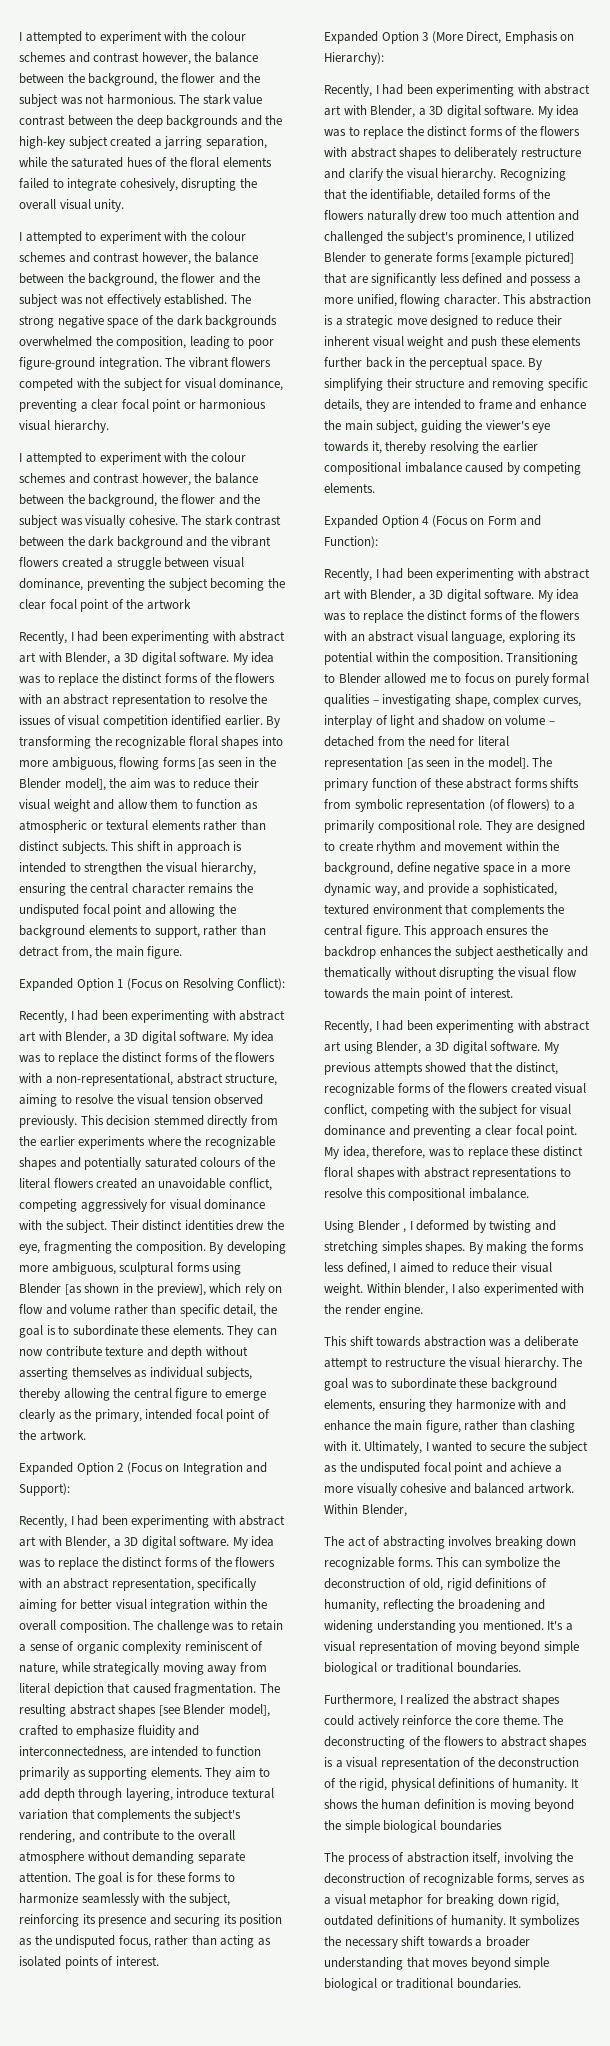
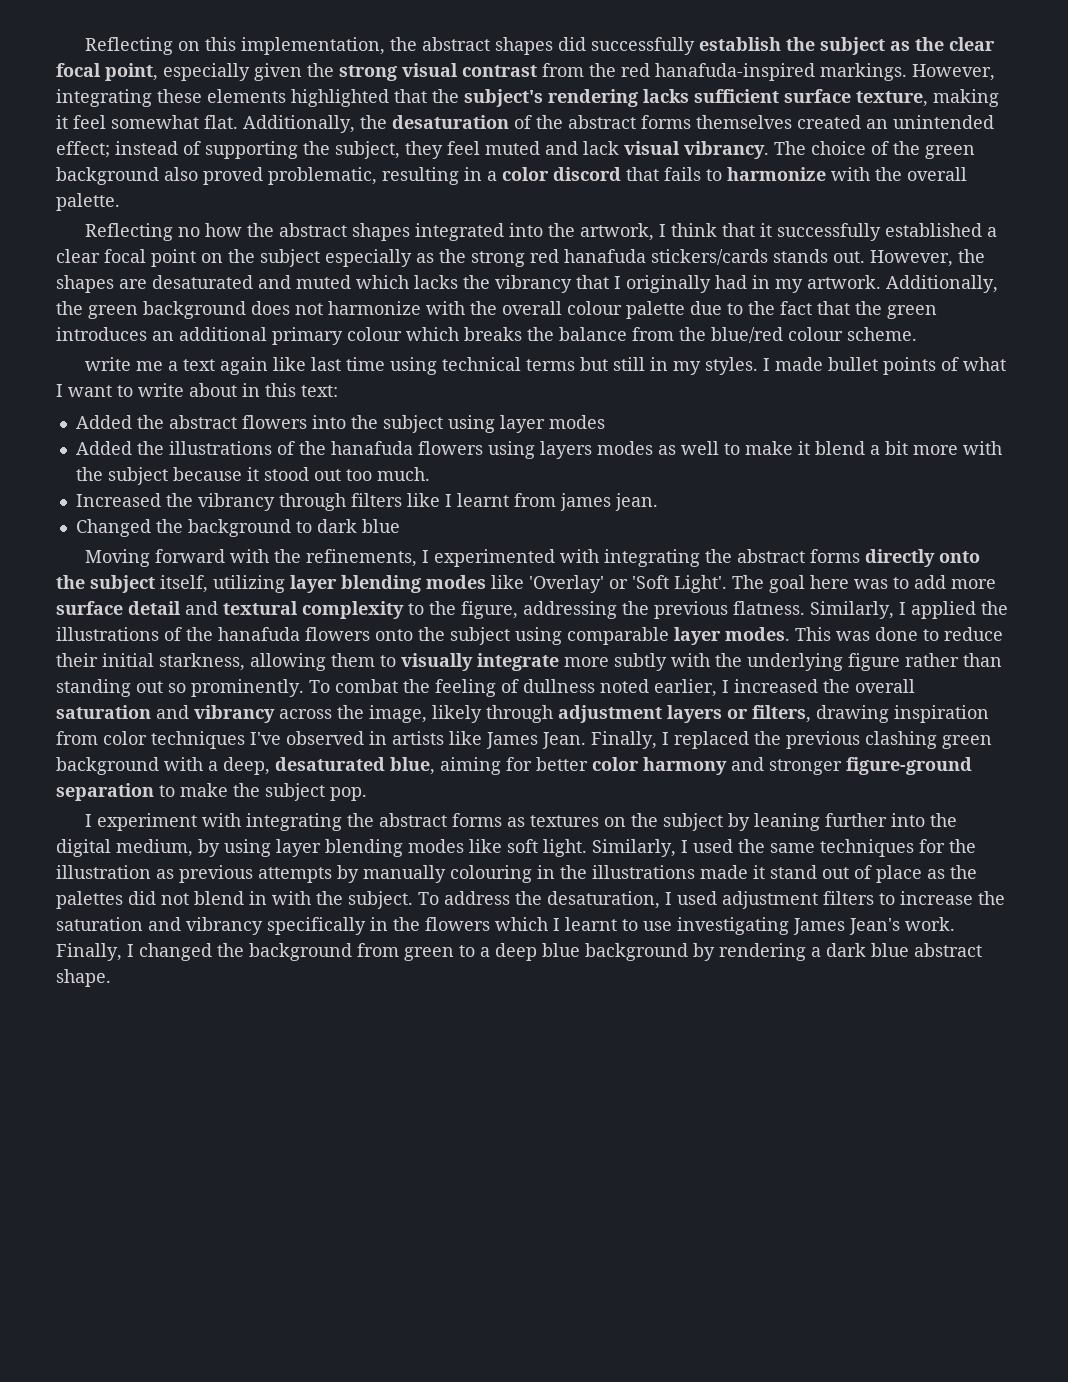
- I attempted to experiment with the colour schemes and contrast however, the balance between the background, the flower and the subject was not harmonious. The stark value contrast between the deep backgrounds and the high-key subject created a jarring separation, while the saturated hues of the floral elements failed to integrate cohesively, disrupting the overall visual unity.
- I attempted to experiment with the colour schemes and contrast however, the balance between the background, the flower and the subject was not effectively established. The strong negative space of the dark backgrounds overwhelmed the composition, leading to poor figure-ground integration. The vibrant flowers competed with the subject for visual dominance, preventing a clear focal point or harmonious visual hierarchy.
- I attempted to experiment with the colour schemes and contrast however, the balance between the background, the flower and the subject was visually cohesive. The stark contrast between the dark background and the vibrant flowers created a struggle between visual dominance, preventing the subject becoming the clear focal point of the artwork
- Recently, I had been experimenting with abstract art with Blender, a 3D digital software. My idea was to replace the distinct forms of the flowers with an abstract representation to resolve the issues of visual competition identified earlier. By transforming the recognizable floral shapes into more ambiguous, flowing forms [as seen in the Blender model], the aim was to reduce their visual weight and allow them to function as atmospheric or textural elements rather than distinct subjects. This shift in approach is intended to strengthen the visual hierarchy, ensuring the central character remains the undisputed focal point and allowing the background elements to support, rather than detract from, the main figure.
- Expanded Option 1 (Focus on Resolving Conflict):
- Recently, I had been experimenting with abstract art with Blender, a 3D digital software. My idea was to replace the distinct forms of the flowers with a non-representational, abstract structure, aiming to resolve the visual tension observed previously. This decision stemmed directly from the earlier experiments where the recognizable shapes and potentially saturated colours of the literal flowers created an unavoidable conflict, competing aggressively for visual dominance with the subject. Their distinct identities drew the eye, fragmenting the composition. By developing more ambiguous, sculptural forms using Blender [as shown in the preview], which rely on flow and volume rather than specific detail, the goal is to subordinate these elements. They can now contribute texture and depth without asserting themselves as individual subjects, thereby allowing the central figure to emerge clearly as the primary, intended focal point of the artwork.
- Expanded Option 2 (Focus on Integration and Support):
- Recently, I had been experimenting with abstract art with Blender, a 3D digital software. My idea was to replace the distinct forms of the flowers with an abstract representation, specifically aiming for better visual integration within the overall composition. The challenge was to retain a sense of organic complexity reminiscent of nature, while strategically moving away from literal depiction that caused fragmentation. The resulting abstract shapes [see Blender model], crafted to emphasize fluidity and interconnectedness, are intended to function primarily as supporting elements. They aim to add depth through layering, introduce textural variation that complements the subject's rendering, and contribute to the overall atmosphere without demanding separate attention. The goal is for these forms to harmonize seamlessly with the subject, reinforcing its presence and securing its position as the undisputed focus, rather than acting as isolated points of interest.
- Expanded Option 3 (More Direct, Emphasis on Hierarchy):
- Recently, I had been experimenting with abstract art with Blender, a 3D digital software. My idea was to replace the distinct forms of the flowers with abstract shapes to deliberately restructure and clarify the visual hierarchy. Recognizing that the identifiable, detailed forms of the flowers naturally drew too much attention and challenged the subject's prominence, I utilized Blender to generate forms [example pictured] that are significantly less defined and possess a more unified, flowing character. This abstraction is a strategic move designed to reduce their inherent visual weight and push these elements further back in the perceptual space. By simplifying their structure and removing specific details, they are intended to frame and enhance the main subject, guiding the viewer's eye towards it, thereby resolving the earlier compositional imbalance caused by competing elements.
- Expanded Option 4 (Focus on Form and Function):
- Recently, I had been experimenting with abstract art with Blender, a 3D digital software. My idea was to replace the distinct forms of the flowers with an abstract visual language, exploring its potential within the composition. Transitioning to Blender allowed me to focus on purely formal qualities – investigating shape, complex curves, interplay of light and shadow on volume – detached from the need for literal representation [as seen in the model]. The primary function of these abstract forms shifts from symbolic representation (of flowers) to a primarily compositional role. They are designed to create rhythm and movement within the background, define negative space in a more dynamic way, and provide a sophisticated, textured environment that complements the central figure. This approach ensures the backdrop enhances the subject aesthetically and thematically without disrupting the visual flow towards the main point of interest.
- Recently, I had been experimenting with abstract art using Blender, a 3D digital software. My previous attempts showed that the distinct, recognizable forms of the flowers created visual conflict, competing with the subject for visual dominance and preventing a clear focal point. My idea, therefore, was to replace these distinct floral shapes with abstract representations to resolve this compositional imbalance.
- Using Blender , I deformed by twisting and stretching simples shapes. By making the forms less defined, I aimed to reduce their visual weight. Within blender, I also experimented with the render engine.
- This shift towards abstraction was a deliberate attempt to restructure the visual hierarchy. The goal was to subordinate these background elements, ensuring they harmonize with and enhance the main figure, rather than clashing with it. Ultimately, I wanted to secure the subject as the undisputed focal point and achieve a more visually cohesive and balanced artwork. Within Blender,
- The act of abstracting involves breaking down recognizable forms. This can symbolize the deconstruction of old, rigid definitions of humanity, reflecting the broadening and widening understanding you mentioned. It's a visual representation of moving beyond simple biological or traditional boundaries.
- Furthermore, I realized the abstract shapes could actively reinforce the core theme. The deconstructing of the flowers to abstract shapes is a visual representation of the deconstruction of the rigid, physical definitions of humanity. It shows the human definition is moving beyond the simple biological boundaries
- The process of abstraction itself, involving the deconstruction of recognizable forms, serves as a visual metaphor for breaking down rigid, outdated definitions of humanity. It symbolizes the necessary shift towards a broader understanding that moves beyond simple biological or traditional boundaries.
+ Reflecting on this implementation, the abstract shapes did successfully establish the subject as the clear focal point, especially given the strong visual contrast from the red hanafuda-inspired markings. However, integrating these elements highlighted that the subject's rendering lacks sufficient surface texture, making it feel somewhat flat. Additionally, the desaturation of the abstract forms themselves created an unintended effect; instead of supporting the subject, they feel muted and lack visual vibrancy. The choice of the green background also proved problematic, resulting in a color discord that fails to harmonize with the overall palette.
+ Reflecting no how the abstract shapes integrated into the artwork, I think that it successfully established a clear focal point on the subject especially as the strong red hanafuda stickers/cards stands out. However, the shapes are desaturated and muted which lacks the vibrancy that I originally had in my artwork. Additionally, the green background does not harmonize with the overall colour palette due to the fact that the green introduces an additional primary colour which breaks the balance from the blue/red colour scheme.
+ write me a text again like last time using technical terms but still in my styles. I made bullet points of what I want to write about in this text:
+ Added the abstract flowers into the subject using layer modes
+ Added the illustrations of the hanafuda flowers using layers modes as well to make it blend a bit more with the subject because it stood out too much.
+ Increased the vibrancy through filters like I learnt from james jean.
+ Changed the background to dark blue
+ Moving forward with the refinements, I experimented with integrating the abstract forms directly onto the subject itself, utilizing layer blending modes like 'Overlay' or 'Soft Light'. The goal here was to add more surface detail and textural complexity to the figure, addressing the previous flatness. Similarly, I applied the illustrations of the hanafuda flowers onto the subject using comparable layer modes. This was done to reduce their initial starkness, allowing them to visually integrate more subtly with the underlying figure rather than standing out so prominently. To combat the feeling of dullness noted earlier, I increased the overall saturation and vibrancy across the image, likely through adjustment layers or filters, drawing inspiration from color techniques I've observed in artists like James Jean. Finally, I replaced the previous clashing green background with a deep, desaturated blue, aiming for better color harmony and stronger figure-ground separation to make the subject pop.
+ I experiment with integrating the abstract forms as textures on the subject by leaning further into the digital medium, by using layer blending modes like soft light. Similarly, I used the same techniques for the illustration as previous attempts by manually colouring in the illustrations made it stand out of place as the palettes did not blend in with the subject. To address the desaturation, I used adjustment filters to increase the saturation and vibrancy specifically in the flowers which I learnt to use investigating James Jean's work. Finally, I changed the background from green to a deep blue background by rendering a dark blue abstract shape.

